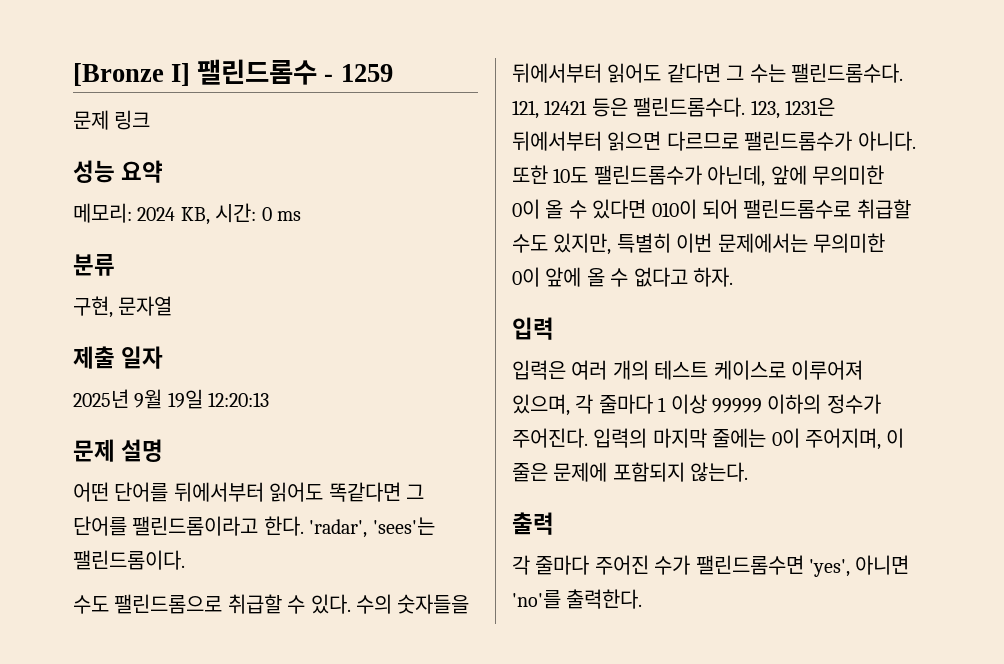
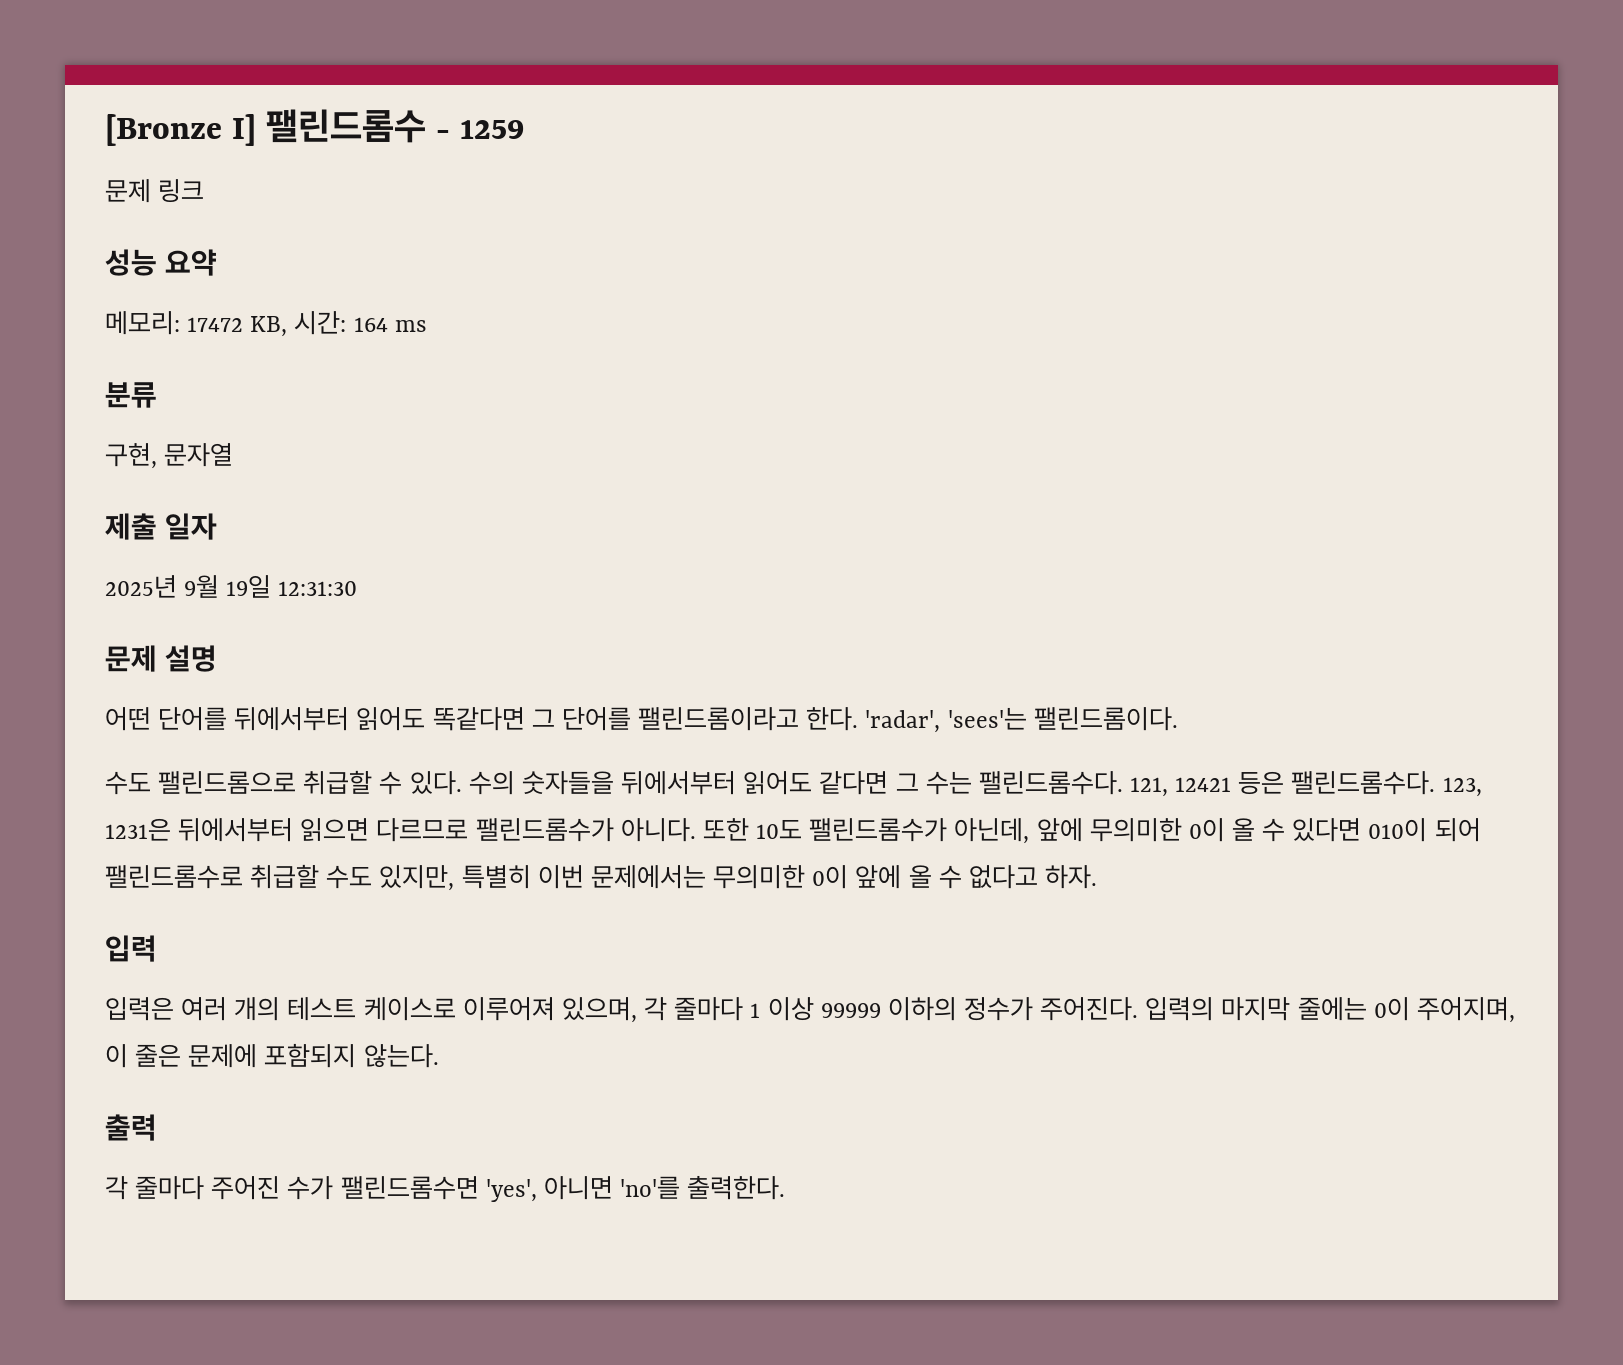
- 메모리: 2024 KB, 시간: 0 ms
+ 메모리: 17472 KB, 시간: 164 ms
- 2025년 9월 19일 12:20:13
+ 2025년 9월 19일 12:31:30

